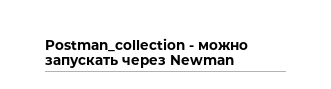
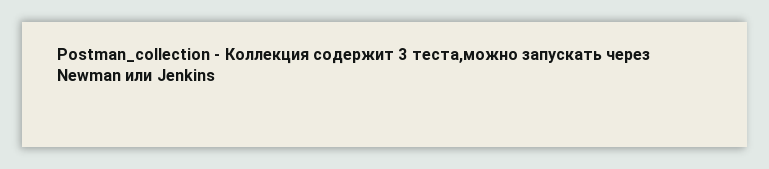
- Postman_collection - можно запускать через Newman
+ Postman_collection - Коллекция содержит 3 теста,можно запускать через Newman или Jenkins

